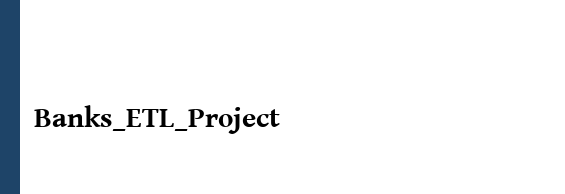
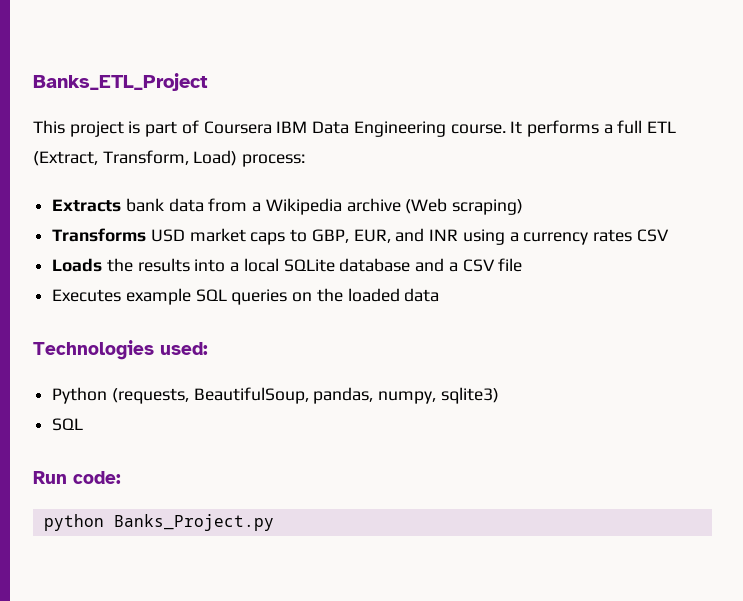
+ This project is part of Coursera IBM Data Engineering course. It performs a full ETL (Extract, Transform, Load) process:
+ Extracts bank data from a Wikipedia archive (Web scraping)
+ Transforms USD market caps to GBP, EUR, and INR using a currency rates CSV
+ Loads the results into a local SQLite database and a CSV file
+ Executes example SQL queries on the loaded data
+ Technologies used:
+ Python (requests, BeautifulSoup, pandas, numpy, sqlite3)
+ SQL
+ Run code:
+ python Banks_Project.py

